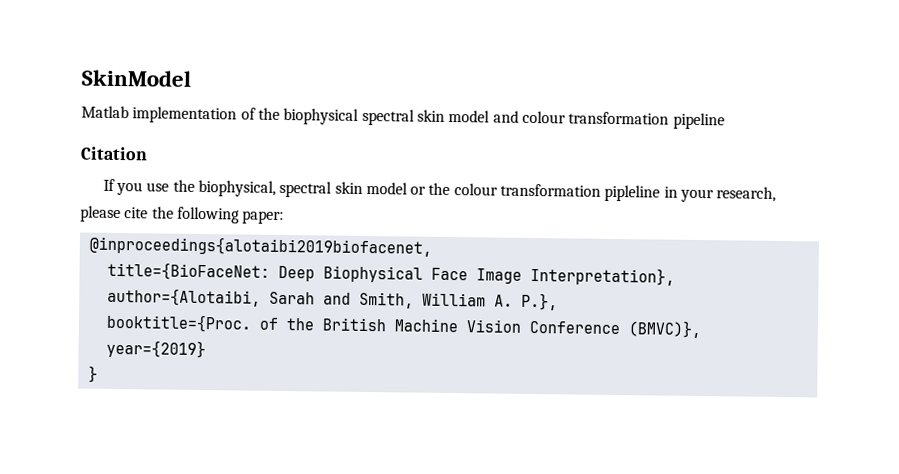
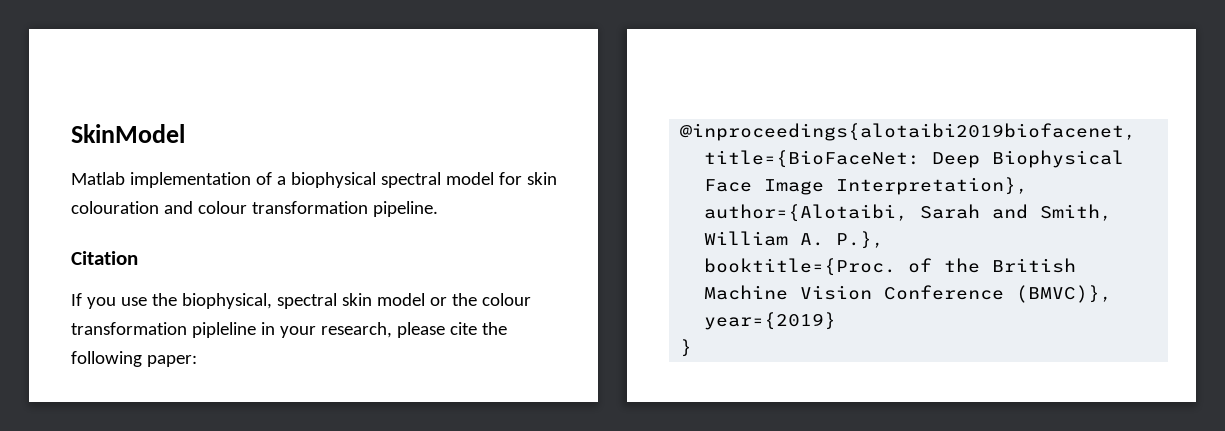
- Matlab implementation of the biophysical spectral skin model and colour transformation pipeline
+ Matlab implementation of a biophysical spectral model for skin colouration and colour transformation pipeline.

